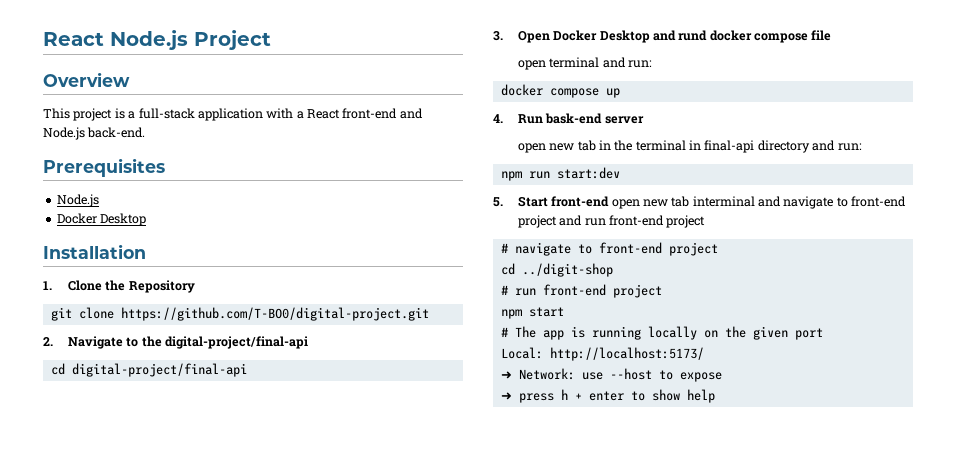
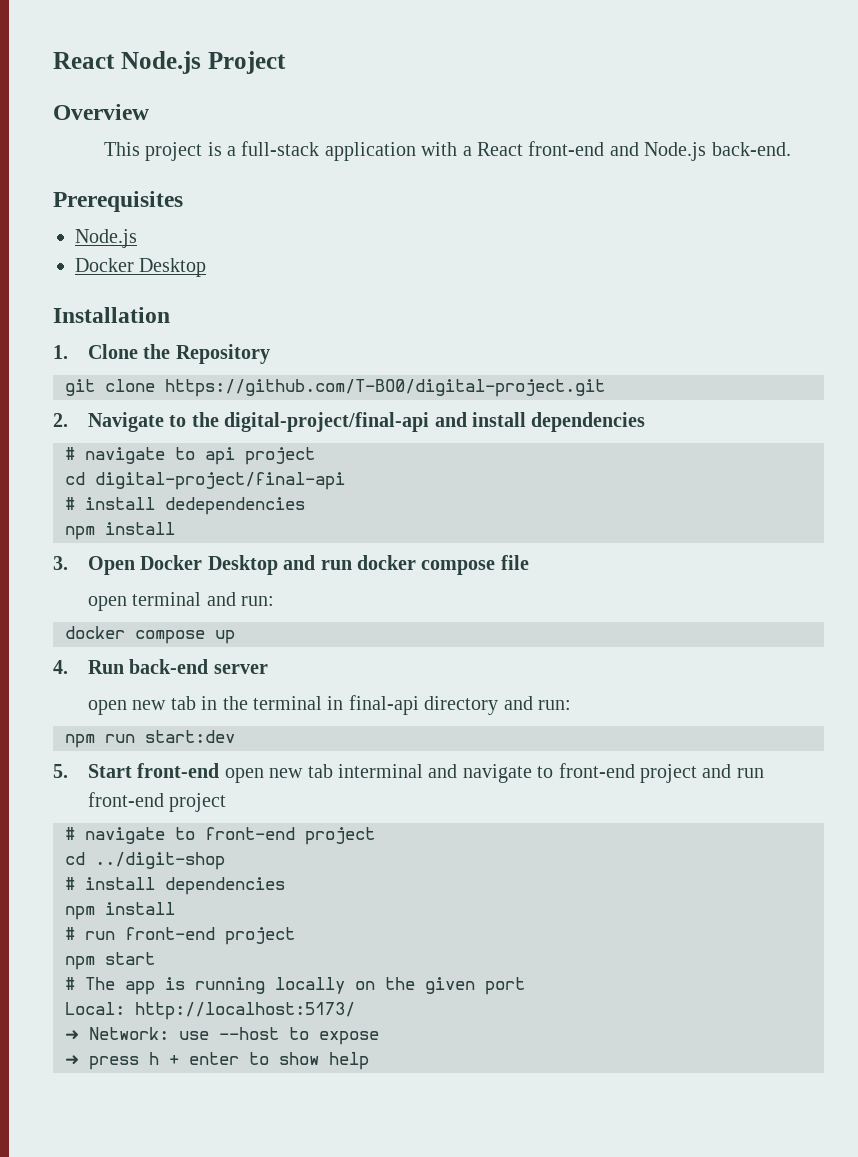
- 2. Navigate to the digital-project/final-api
+ 2. Navigate to the digital-project/final-api and install dependencies
+ # navigate to api project
  cd digital-project/final-api
+ # install dedependencies
+ npm install
- 3. Open Docker Desktop and rund docker compose file
+ 3. Open Docker Desktop and run docker compose file
- 4. Run bask-end server
+ 4. Run back-end server
+ # install dependencies
+ npm install

